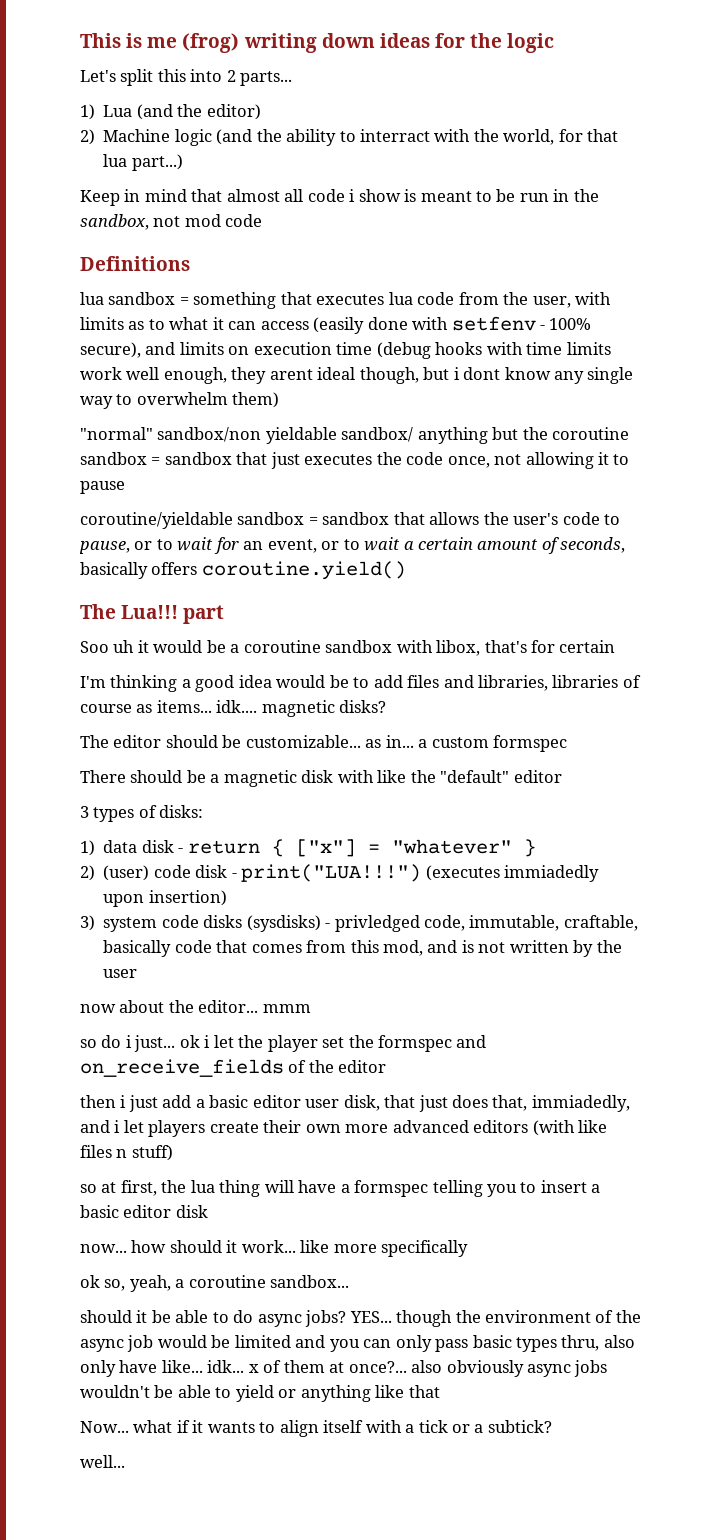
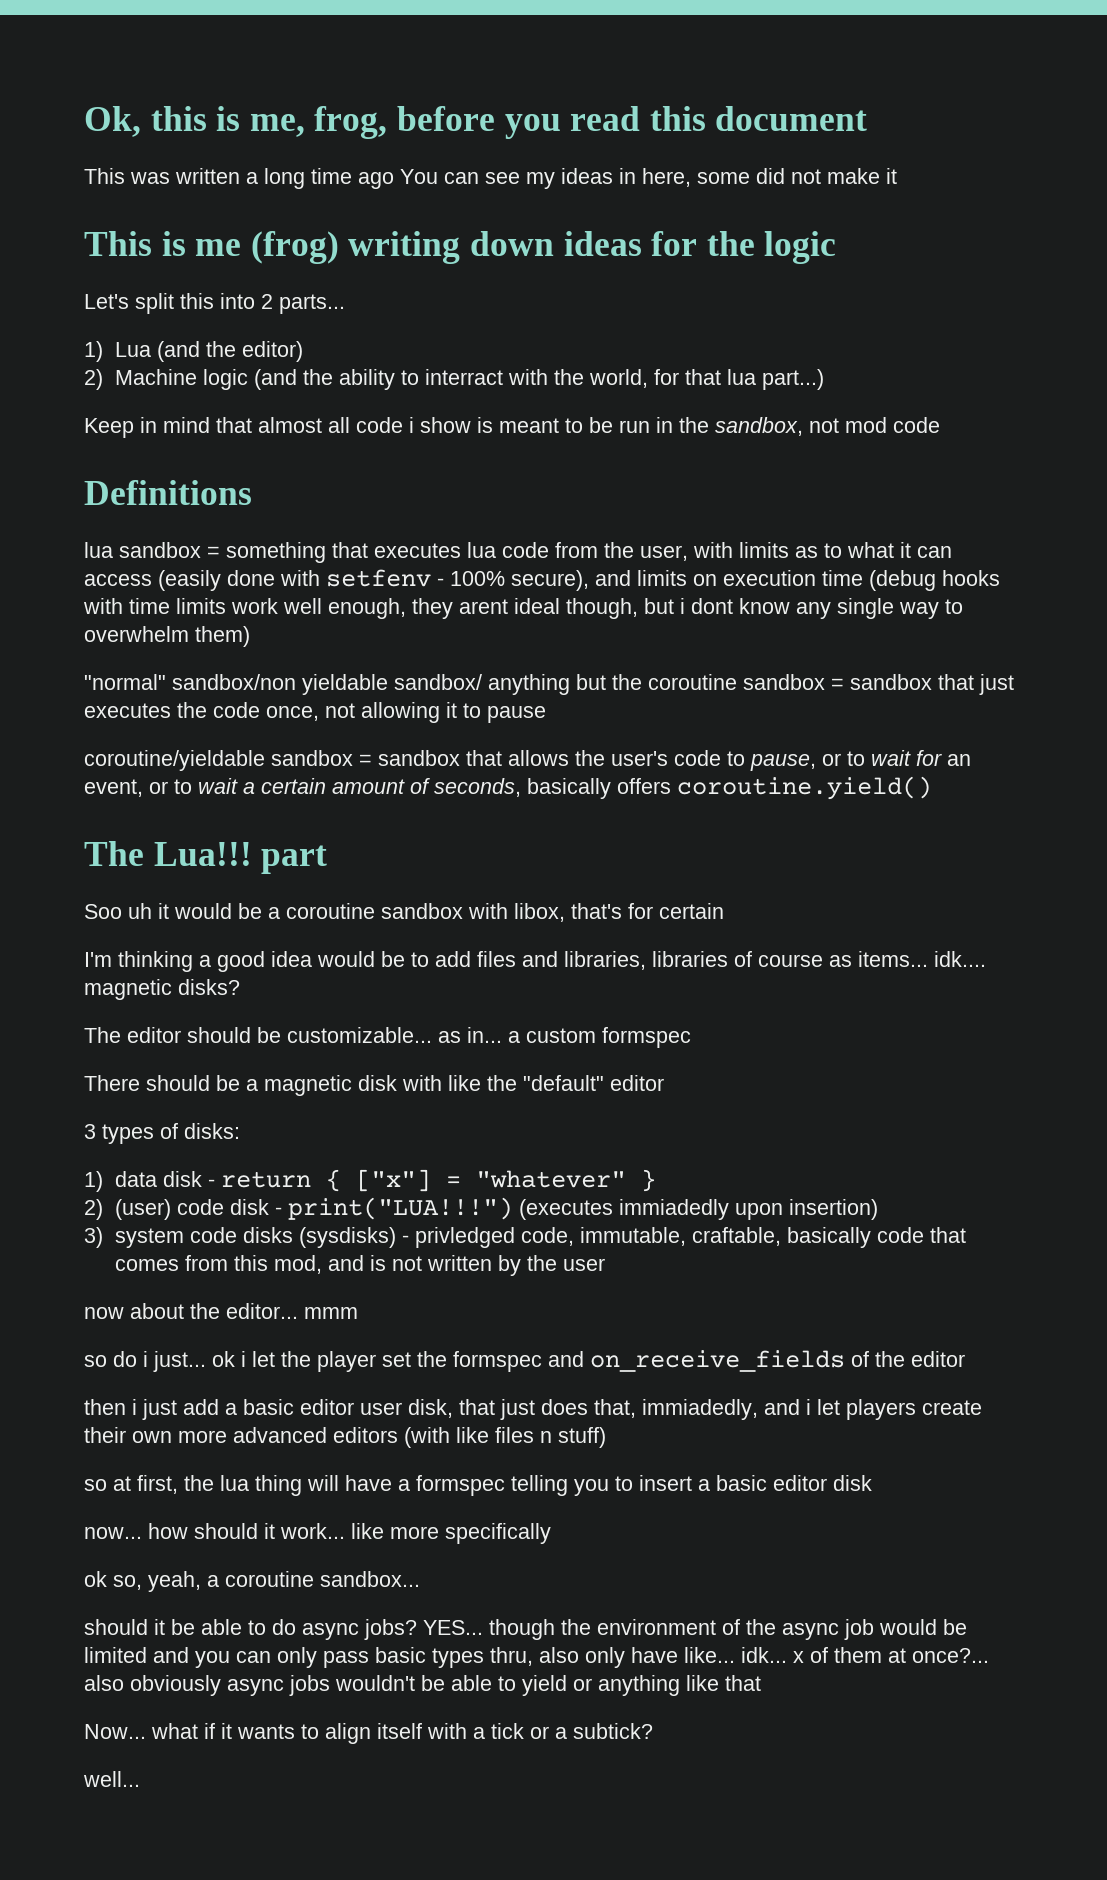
+ Ok, this is me, frog, before you read this document
+ This was written a long time ago You can see my ideas in here, some did not make it

